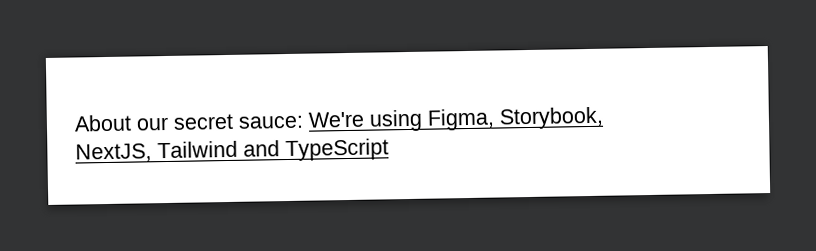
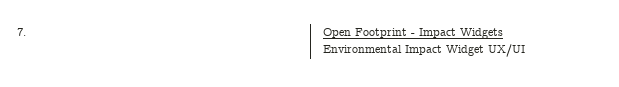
- About our secret sauce: We're using Figma, Storybook, NextJS, Tailwind and TypeScript
+ 7.
+ Open Footprint - Impact Widgets
+ Environmental Impact Widget UX/UI

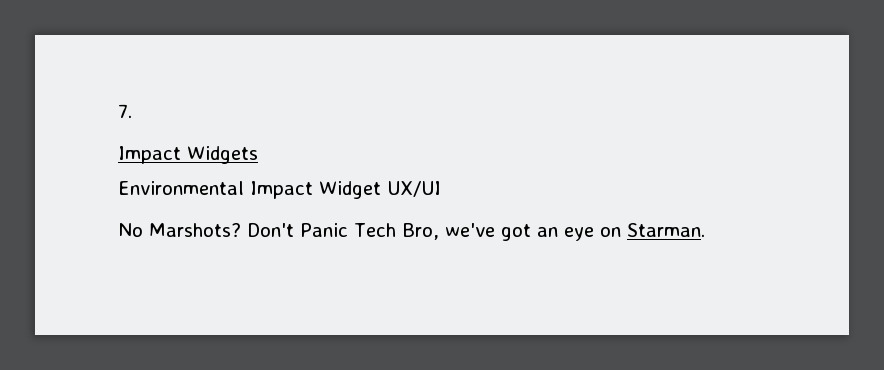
- Open Footprint - Impact Widgets
+ Impact Widgets
+ No Marshots? Don't Panic Tech Bro, we've got an eye on Starman.

